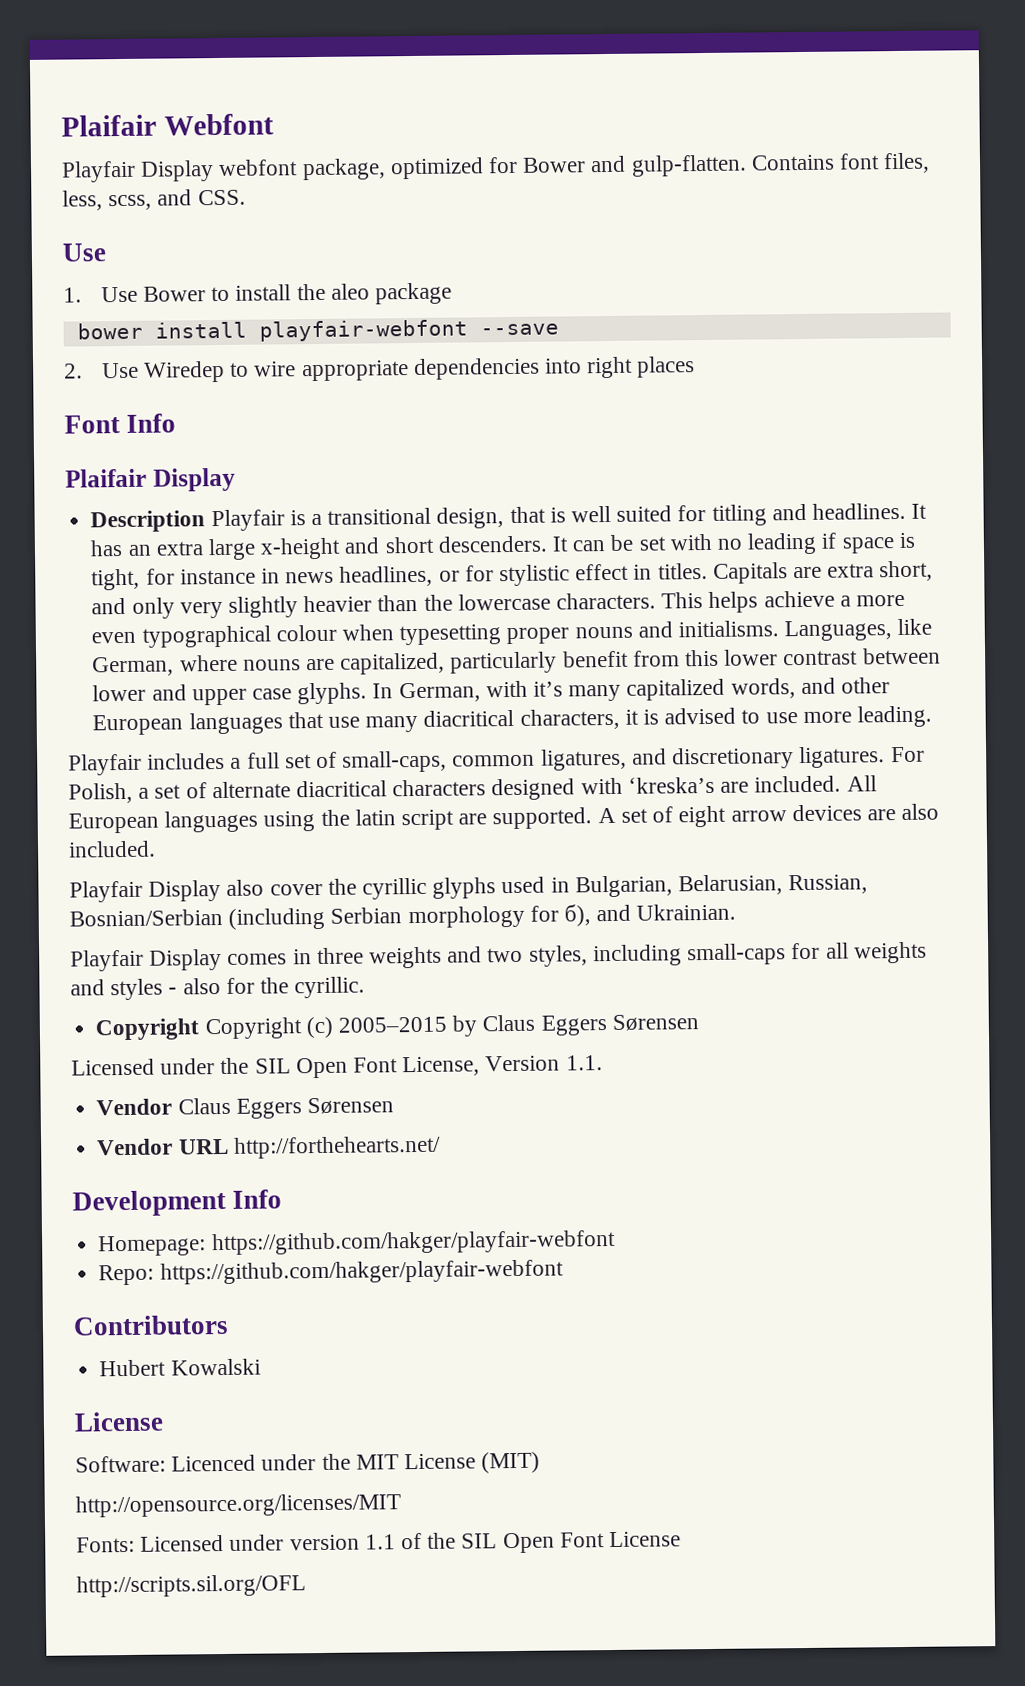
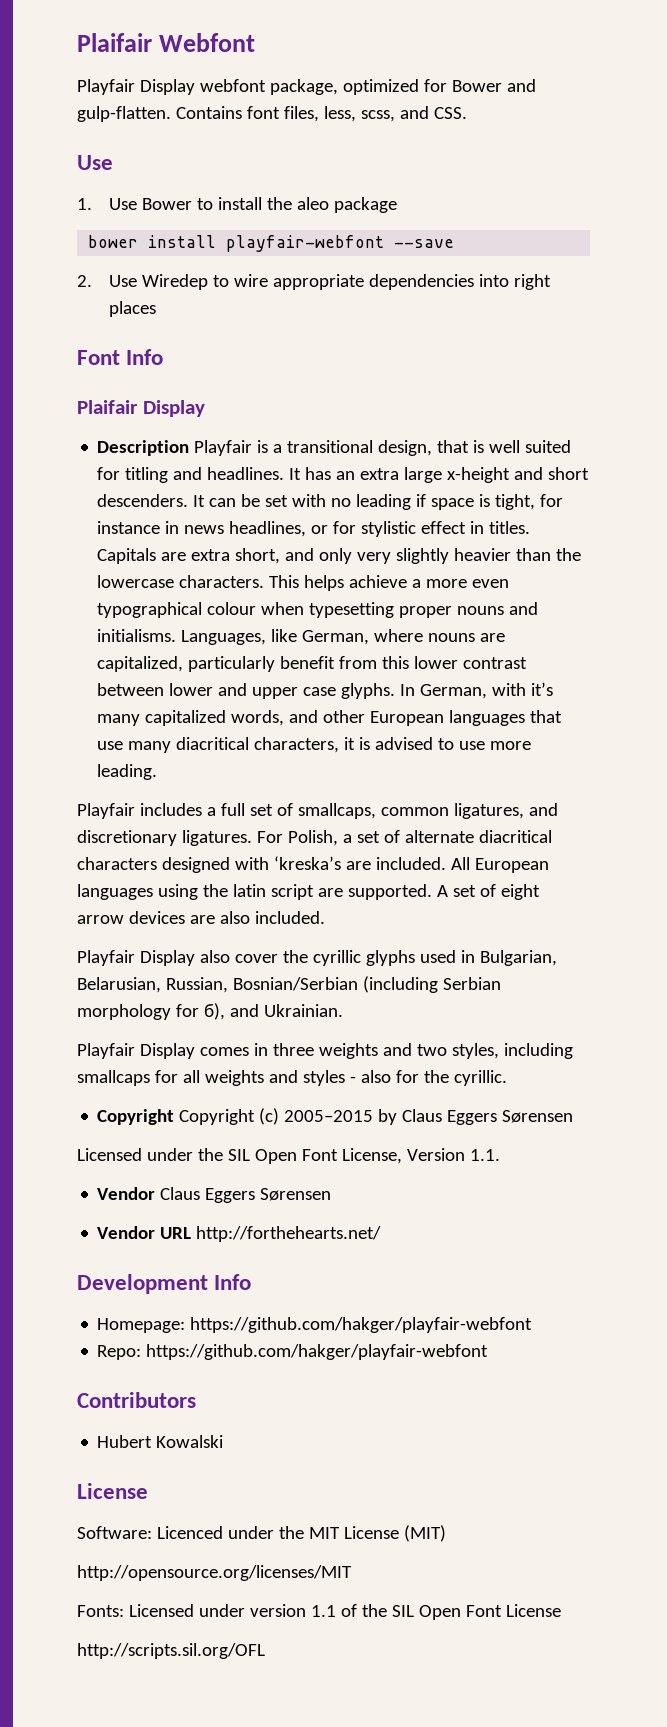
- Playfair includes a full set of small-caps, common ligatures, and discretionary ligatures.
+ Playfair includes a full set of smallcaps, common ligatures, and discretionary ligatures.
- Playfair Display comes in three weights and two styles, including small-caps for all weights and styles - also for the cyrillic.
+ Playfair Display comes in three weights and two styles, including smallcaps for all weights and styles - also for the cyrillic.

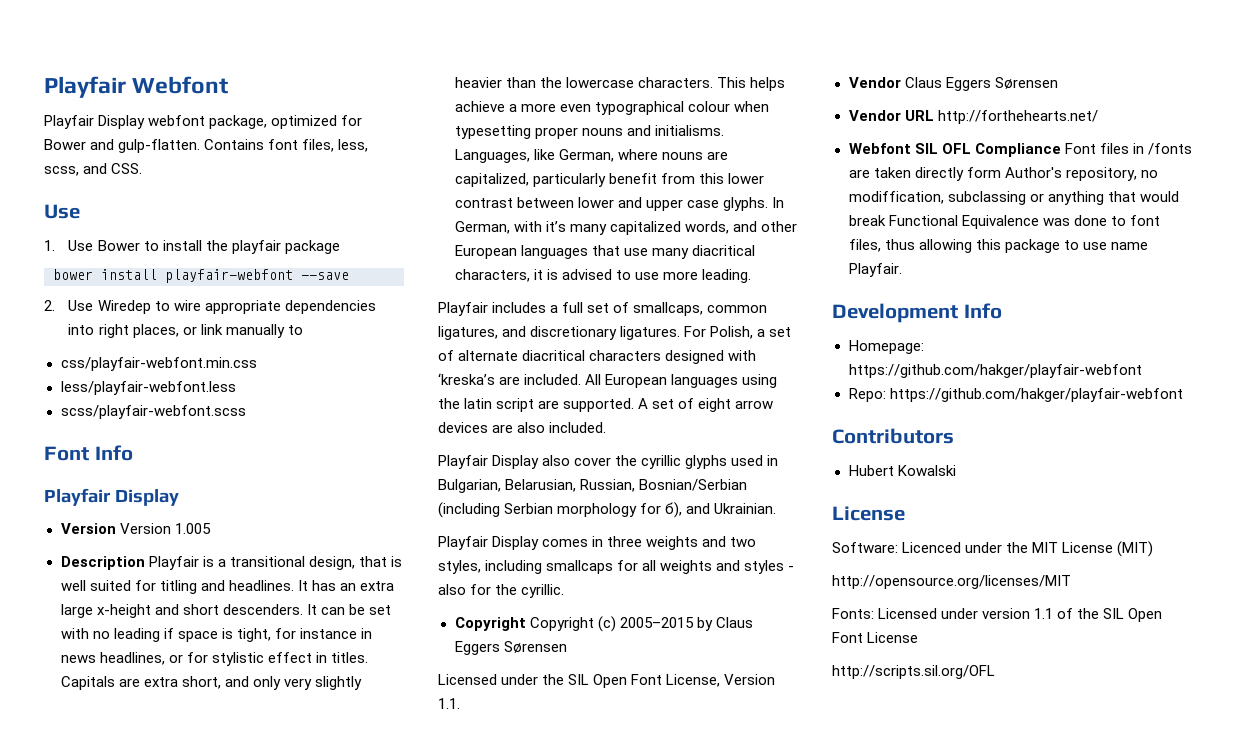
- Plaifair Webfont
+ Playfair Webfont
- 1. Use Bower to install the aleo package
+ 1. Use Bower to install the playfair package
- 2. Use Wiredep to wire appropriate dependencies into right places
+ 2. Use Wiredep to wire appropriate dependencies into right places, or link manually to
+ css/playfair-webfont.min.css
+ less/playfair-webfont.less
+ scss/playfair-webfont.scss
  Font Info
- Plaifair Display
+ Playfair Display
+ Version Version 1.005
+ Webfont SIL OFL Compliance Font files in /fonts are taken directly form Author's repository, no modiffication, subclassing or anything that would break Functional Equivalence was done to font files, thus allowing this package to use name Playfair.

